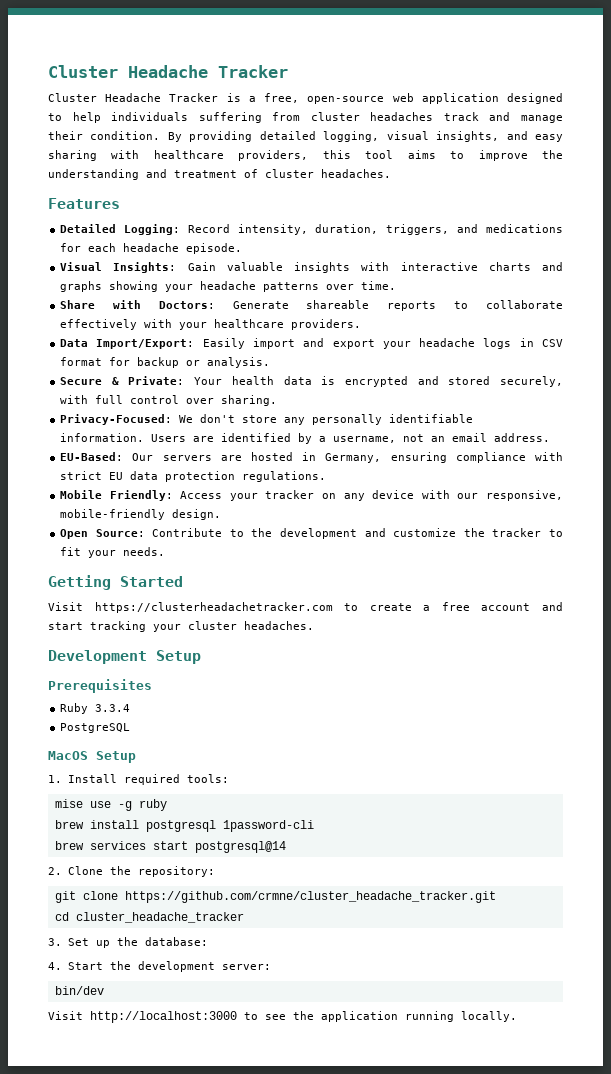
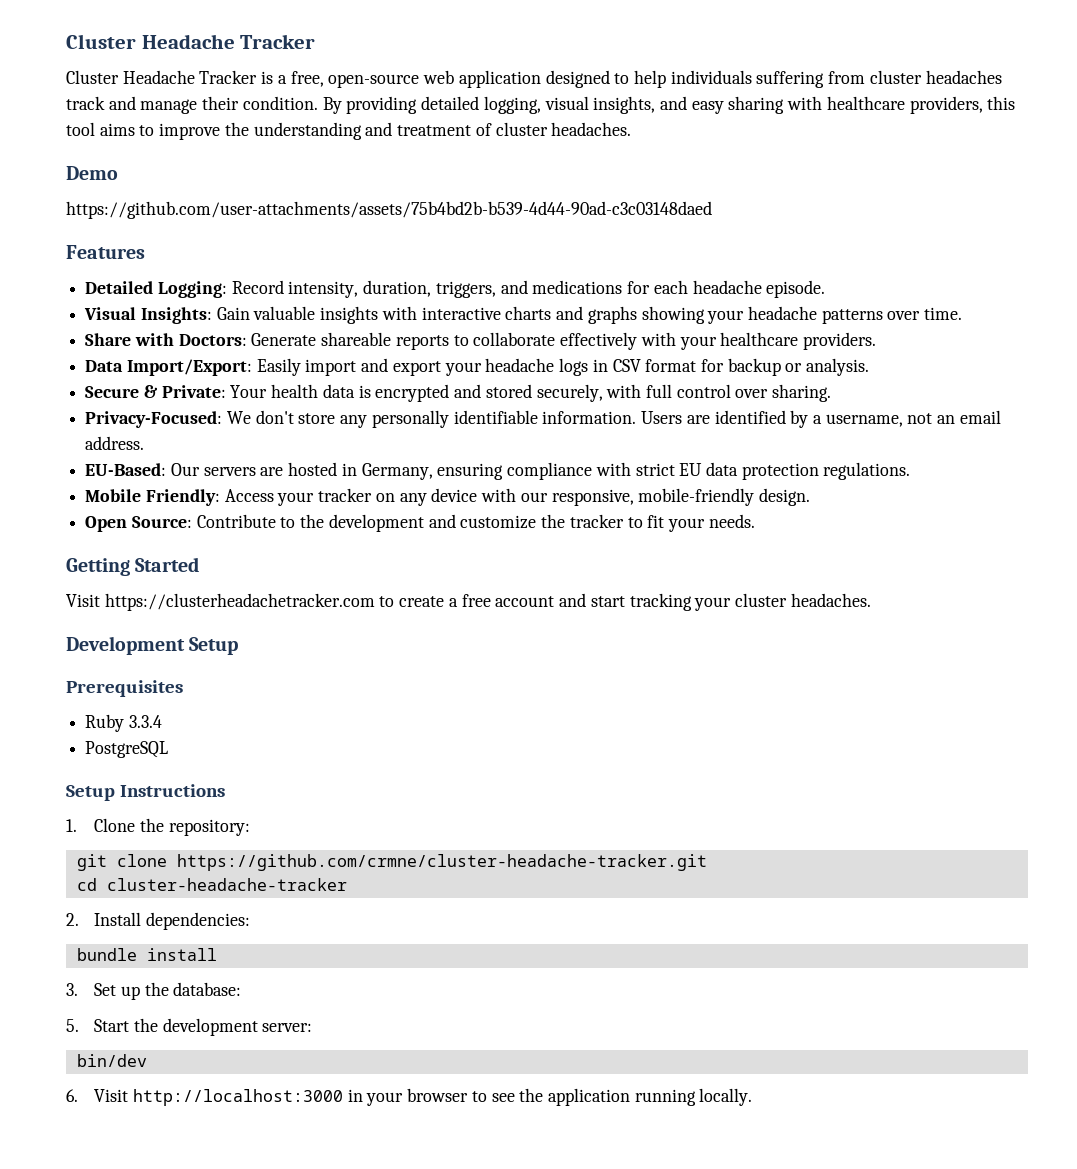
+ Demo
+ https://github.com/user-attachments/assets/75b4bd2b-b539-4d44-90ad-c3c03148daed
- MacOS Setup
- 1. Install required tools:
- mise use -g ruby
- brew install postgresql 1password-cli
- brew services start postgresql@14
- 2. Clone the repository:
+ Setup Instructions
+ 1. Clone the repository:
- git clone https://github.com/crmne/cluster_headache_tracker.git
+ git clone https://github.com/crmne/cluster-headache-tracker.git
- cd cluster_headache_tracker
+ cd cluster-headache-tracker
+ 2. Install dependencies:
+ bundle install
- 4. Start the development server:
+ 5. Start the development server:
- Visit http://localhost:3000 to see the application running locally.
+ 6. Visit http://localhost:3000 in your browser to see the application running locally.

